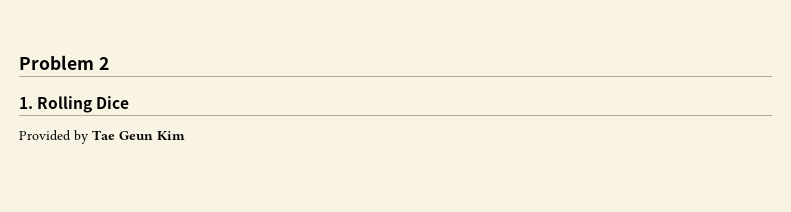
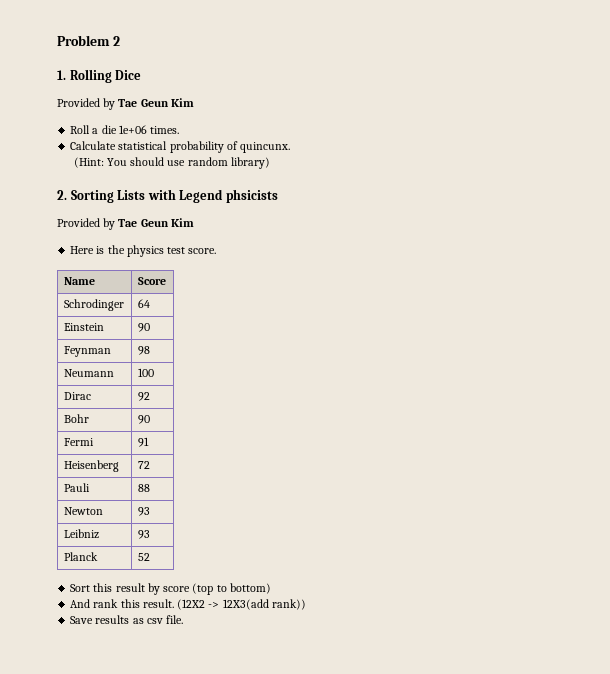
+ Roll a die 1e+06 times.
+ Calculate statistical probability of quincunx.
+ (Hint: You should use random library)
+ 2. Sorting Lists with Legend phsicists
+ Provided by Tae Geun Kim
+ Here is the physics test score.
+ Name | Score
+ Schrodinger | 64
+ Einstein | 90
+ Feynman | 98
+ Neumann | 100
+ Dirac | 92
+ Bohr | 90
+ Fermi | 91
+ Heisenberg | 72
+ Pauli | 88
+ Newton | 93
+ Leibniz | 93
+ Planck | 52
+ Sort this result by score (top to bottom)
+ And rank this result. (12X2 -> 12X3(add rank))
+ Save results as csv file.

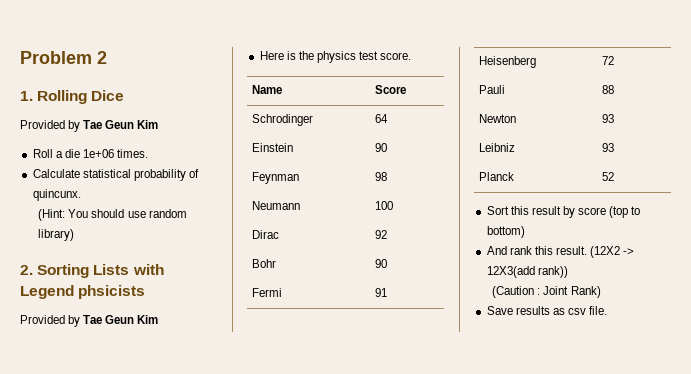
+ (Caution : Joint Rank)

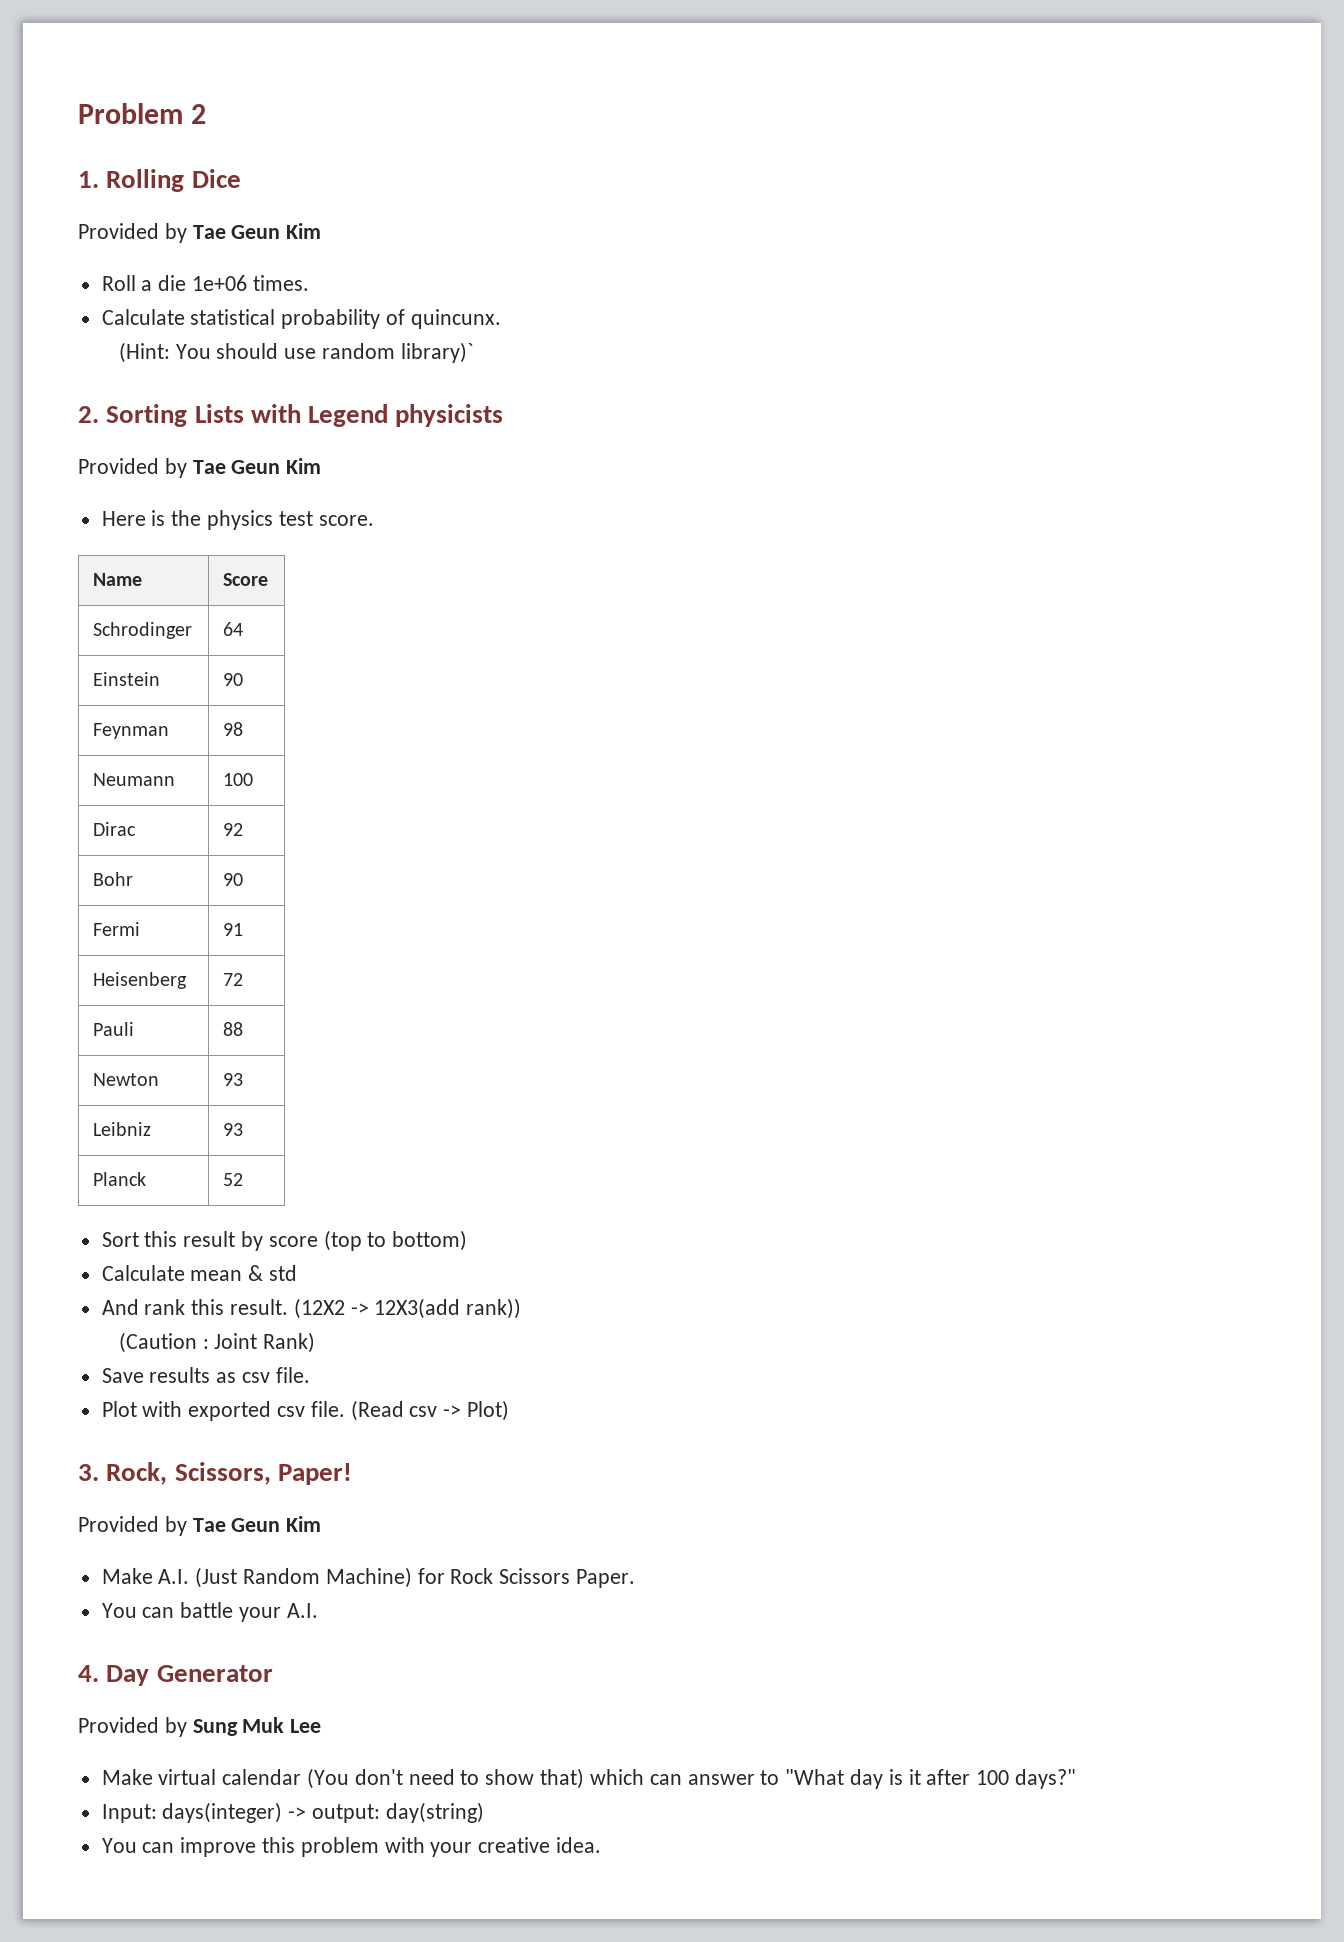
- (Hint: You should use random library)
+ (Hint: You should use random library)`
- 2. Sorting Lists with Legend phsicists
+ 2. Sorting Lists with Legend physicists
+ Calculate mean & std
+ Plot with exported csv file. (Read csv -> Plot)
+ 3. Rock, Scissors, Paper!
+ Provided by Tae Geun Kim
+ Make A.I. (Just Random Machine) for Rock Scissors Paper.
+ You can battle your A.I.
+ 4. Day Generator
+ Provided by Sung Muk Lee
+ Make virtual calendar (You don't need to show that) which can answer to "What day is it after 100 days?"
+ Input: days(integer) -> output: day(string)
+ You can improve this problem with your creative idea.

